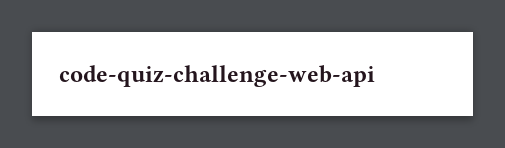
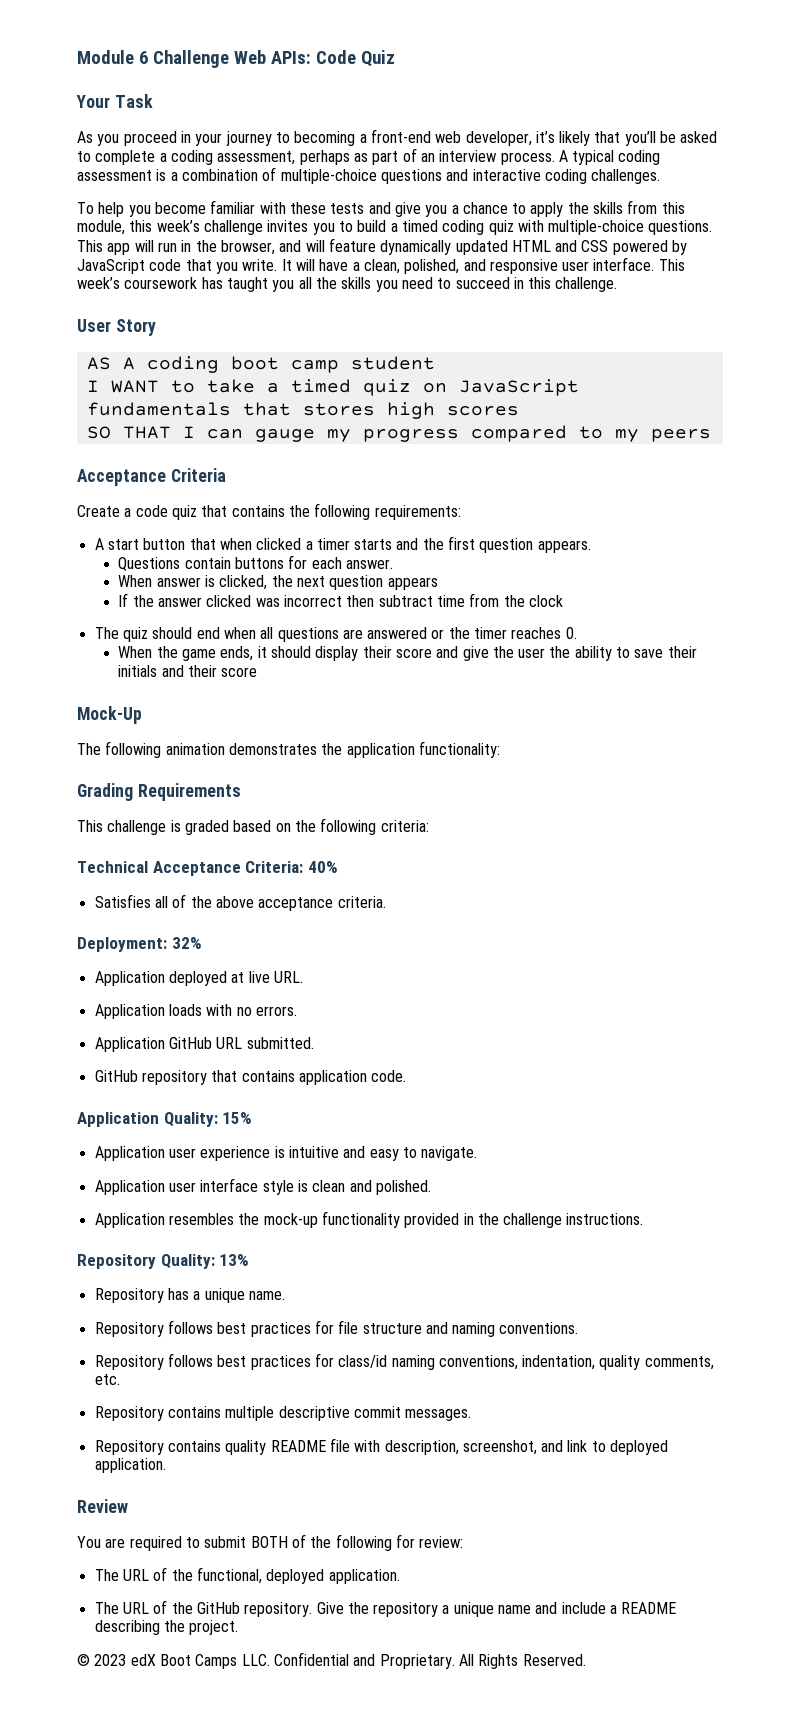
- code-quiz-challenge-web-api
+ Module 6 Challenge Web APIs: Code Quiz
+ Your Task
+ As you proceed in your journey to becoming a front-end web developer, it’s likely that you’ll be asked to complete a coding assessment, perhaps as part of an interview process. A typical coding assessment is a combination of multiple-choice questions and interactive coding challenges.
+ To help you become familiar with these tests and give you a chance to apply the skills from this module, this week’s challenge invites you to build a timed coding quiz with multiple-choice questions. This app will run in the browser, and will feature dynamically updated HTML and CSS powered by JavaScript code that you write. It will have a clean, polished, and responsive user interface. This week’s coursework has taught you all the skills you need to succeed in this challenge.
+ User Story
+ AS A coding boot camp student
+ I WANT to take a timed quiz on JavaScript fundamentals that stores high scores
+ SO THAT I can gauge my progress compared to my peers
+ Acceptance Criteria
+ Create a code quiz that contains the following requirements:
+ A start button that when clicked a timer starts and the first question appears.
+ Questions contain buttons for each answer.
+ When answer is clicked, the next question appears
+ If the answer clicked was incorrect then subtract time from the clock
+ The quiz should end when all questions are answered or the timer reaches 0.
+ When the game ends, it should display their score and give the user the ability to save their initials and their score
+ Mock-Up
+ The following animation demonstrates the application functionality:
+ Grading Requirements
+ This challenge is graded based on the following criteria:
+ Technical Acceptance Criteria: 40%
+ Satisfies all of the above acceptance criteria.
+ Deployment: 32%
+ Application deployed at live URL.
+ Application loads with no errors.
+ Application GitHub URL submitted.
+ GitHub repository that contains application code.
+ Application Quality: 15%
+ Application user experience is intuitive and easy to navigate.
+ Application user interface style is clean and polished.
+ Application resembles the mock-up functionality provided in the challenge instructions.
+ Repository Quality: 13%
+ Repository has a unique name.
+ Repository follows best practices for file structure and naming conventions.
+ Repository follows best practices for class/id naming conventions, indentation, quality comments, etc.
+ Repository contains multiple descriptive commit messages.
+ Repository contains quality README file with description, screenshot, and link to deployed application.
+ Review
+ You are required to submit BOTH of the following for review:
+ The URL of the functional, deployed application.
+ The URL of the GitHub repository. Give the repository a unique name and include a README describing the project.
+ © 2023 edX Boot Camps LLC. Confidential and Proprietary. All Rights Reserved.

